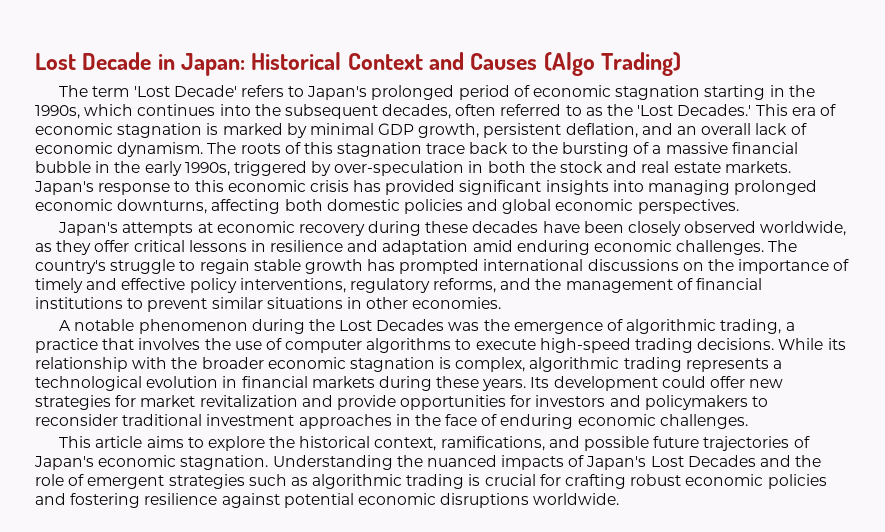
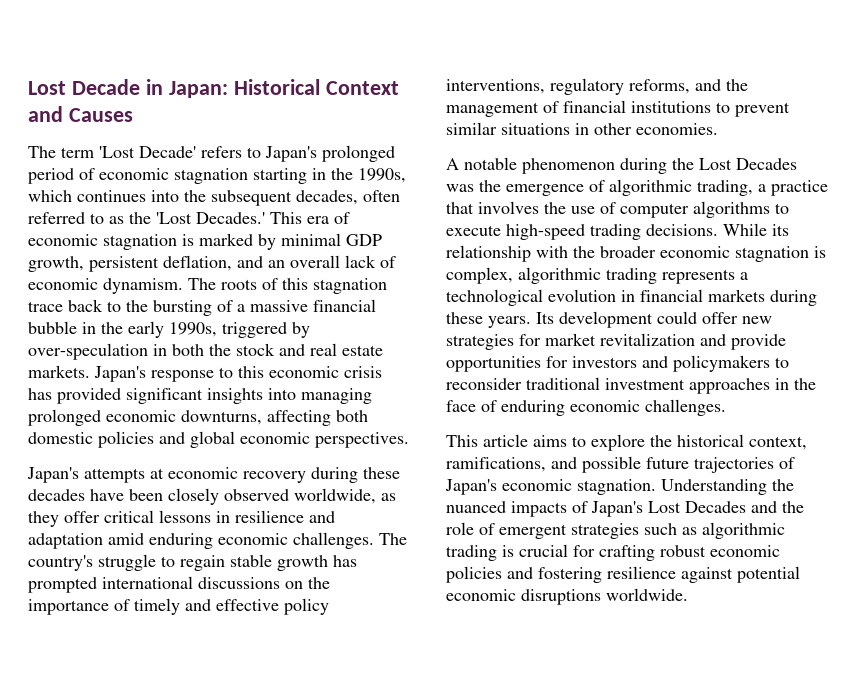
- Lost Decade in Japan: Historical Context and Causes (Algo Trading)
+ Lost Decade in Japan: Historical Context and Causes

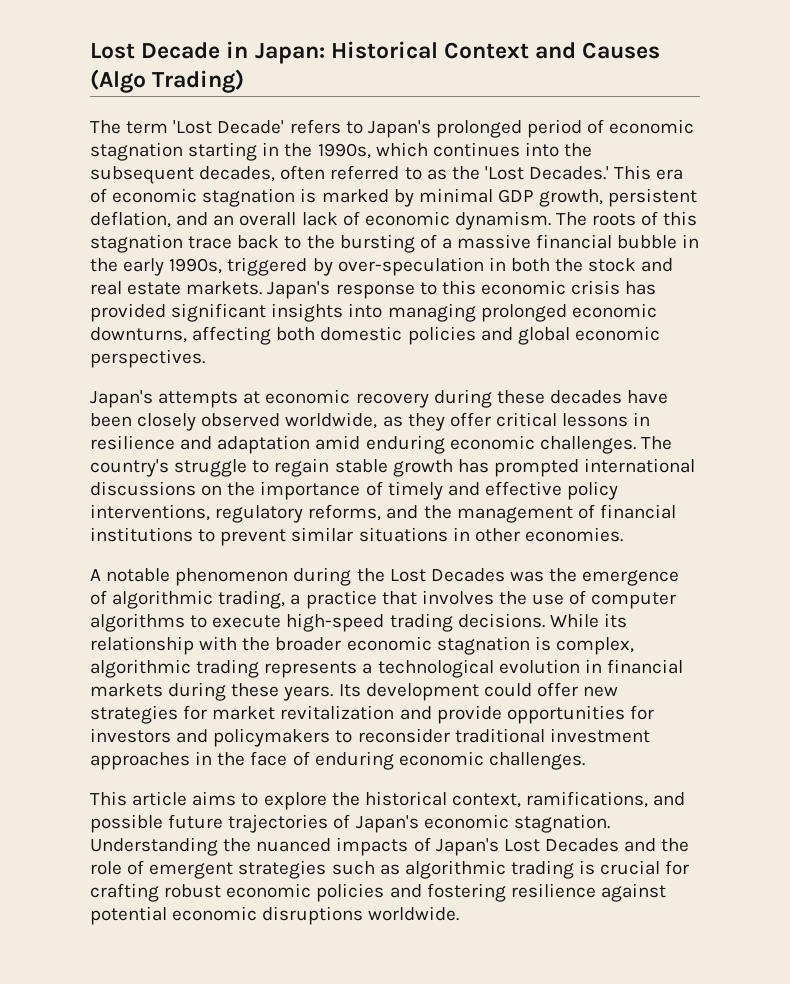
- Lost Decade in Japan: Historical Context and Causes
+ Lost Decade in Japan: Historical Context and Causes (Algo Trading)

